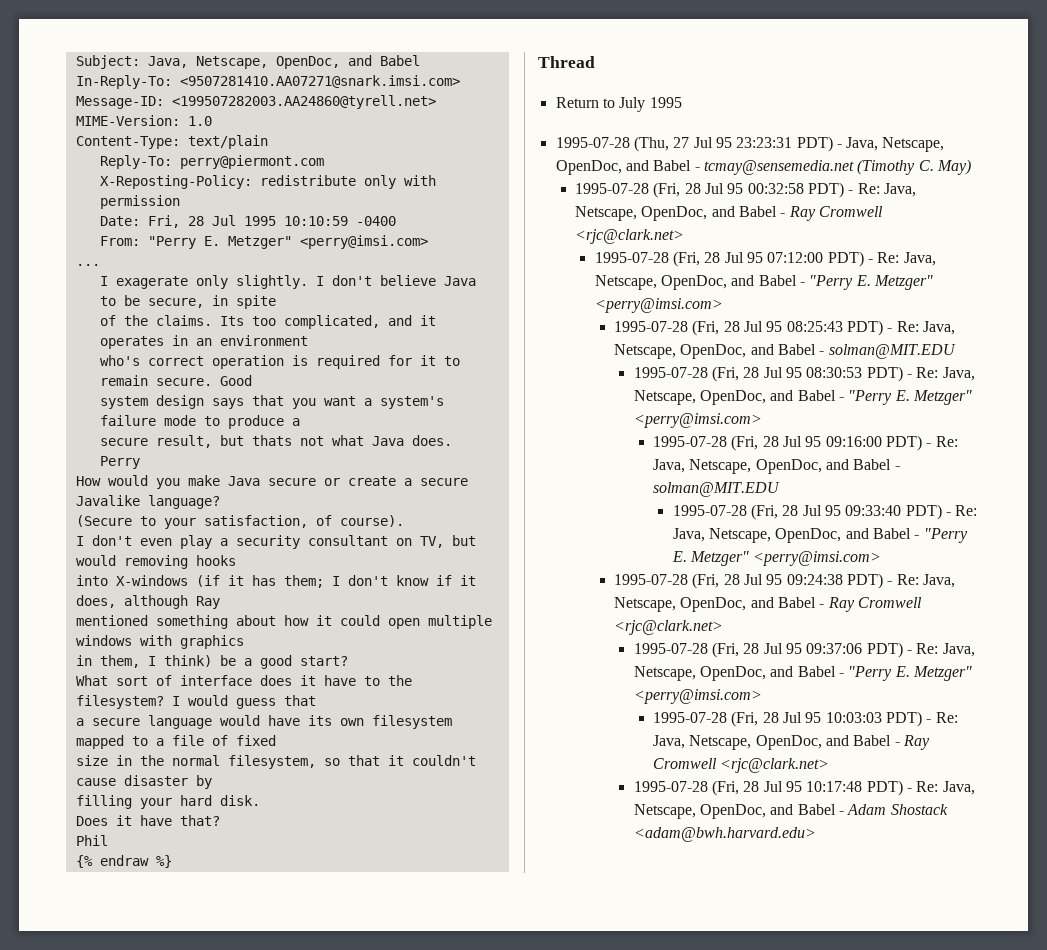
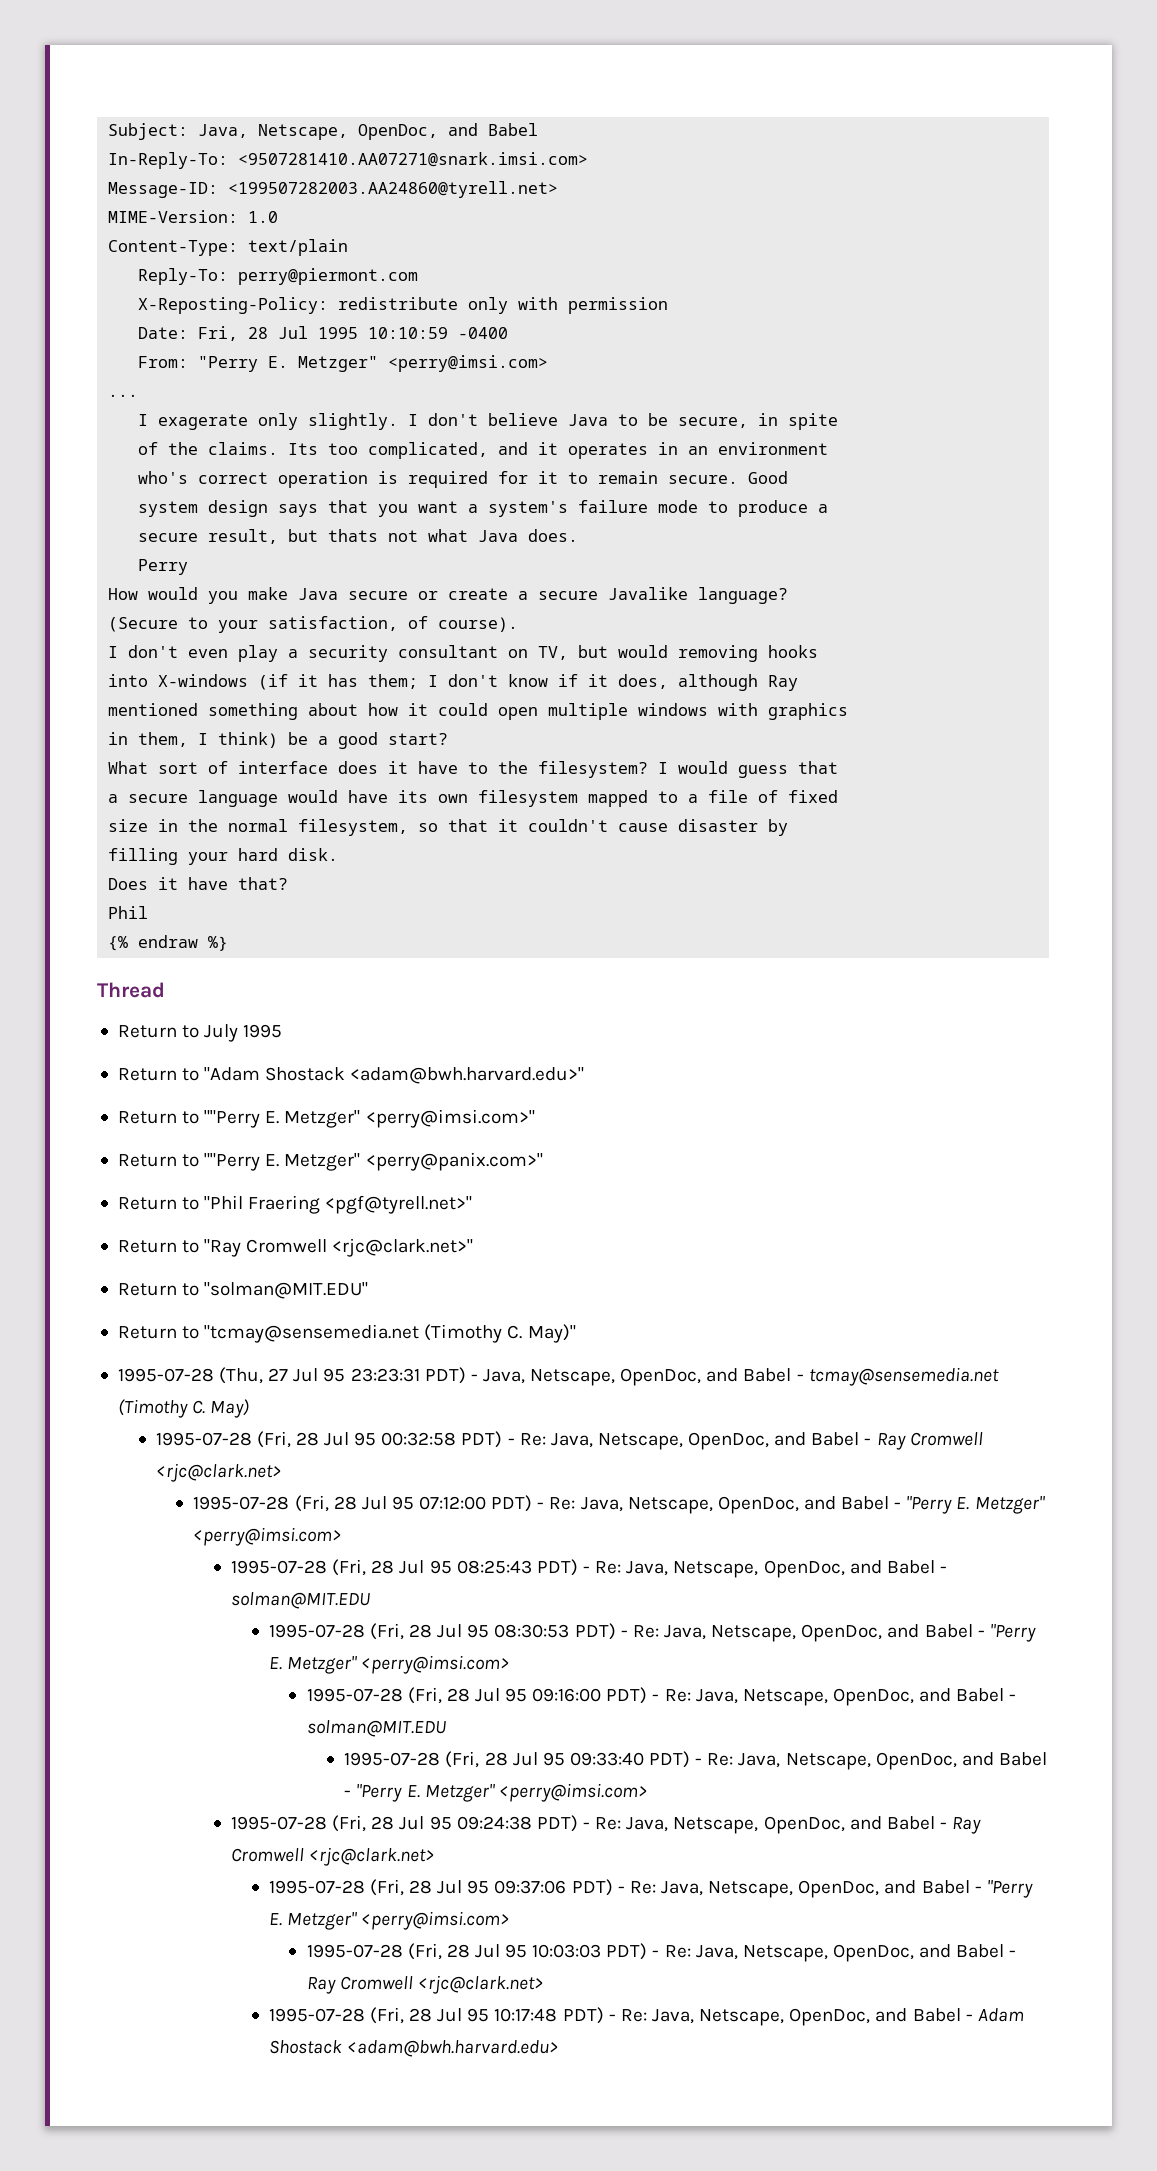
+ Return to "Adam Shostack <adam@bwh.harvard.edu>"
+ Return to ""Perry E. Metzger" <perry@imsi.com>"
+ Return to ""Perry E. Metzger" <perry@panix.com>"
+ Return to "Phil Fraering <pgf@tyrell.net>"
+ Return to "Ray Cromwell <rjc@clark.net>"
+ Return to "solman@MIT.EDU"
+ Return to "tcmay@sensemedia.net (Timothy C. May)"

